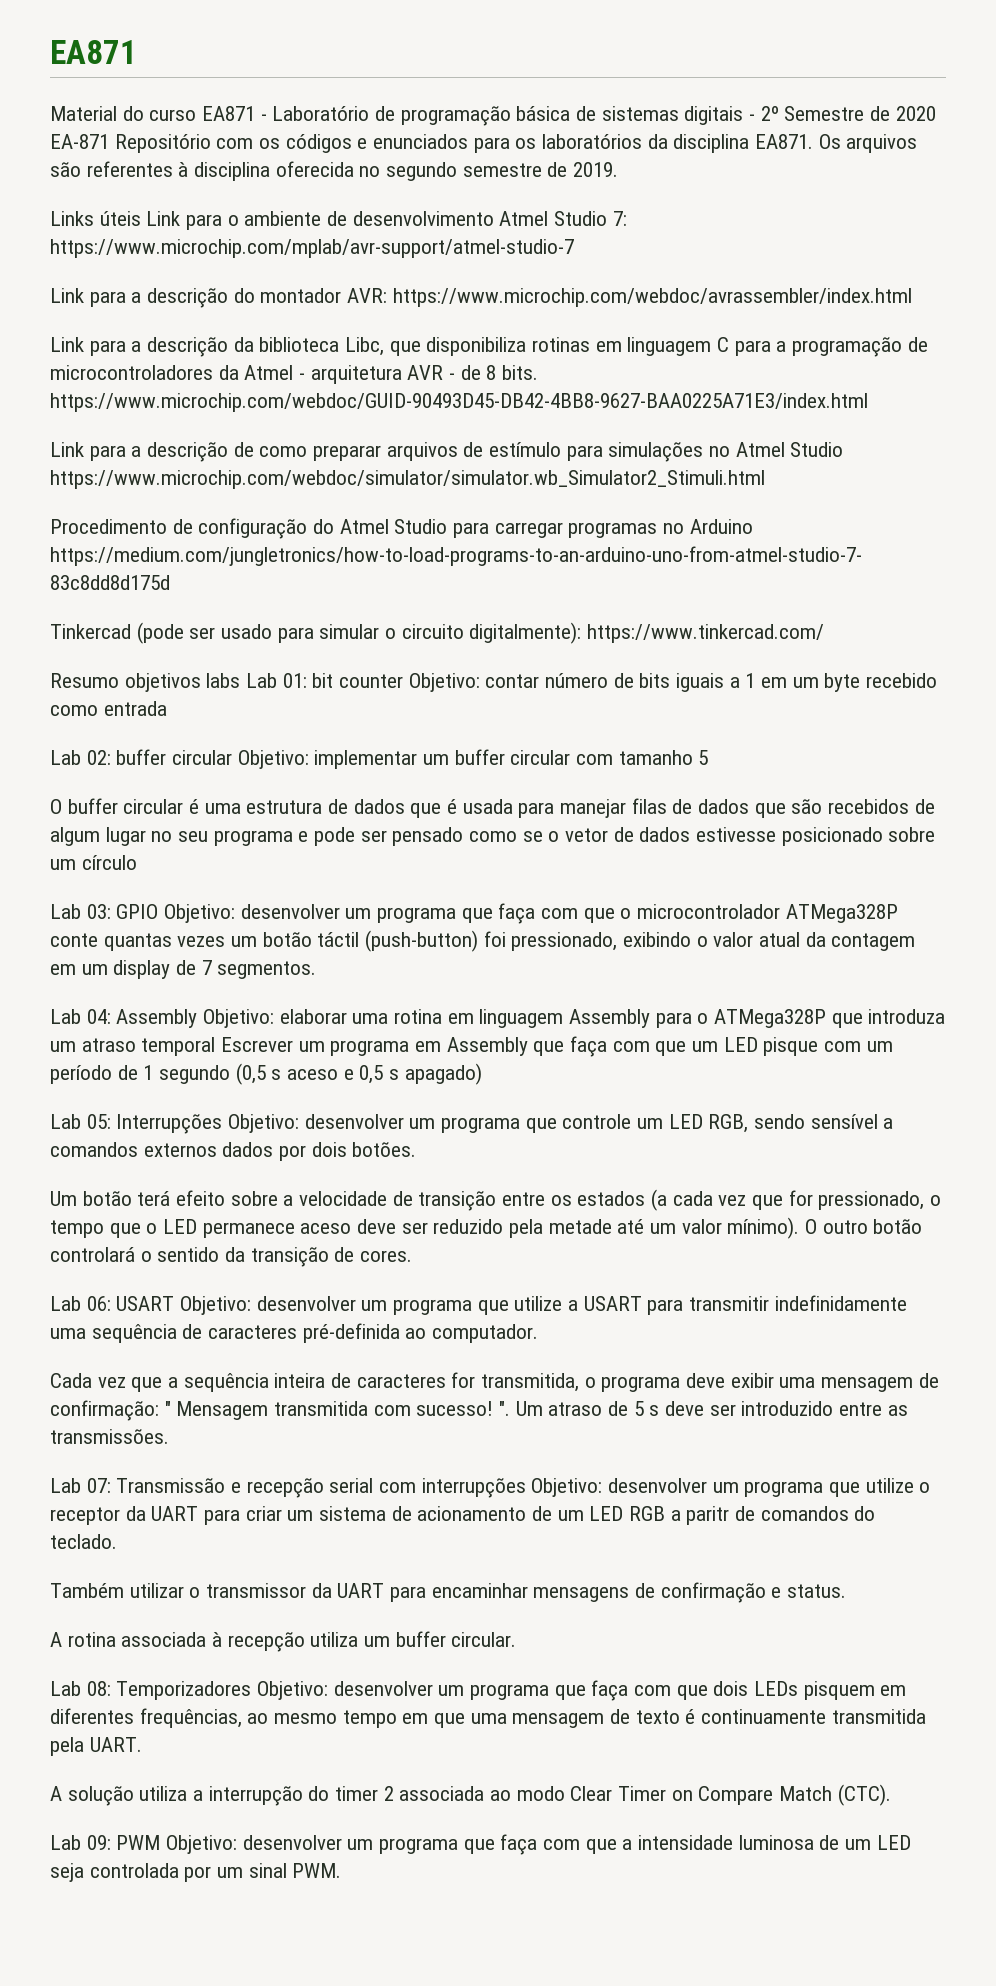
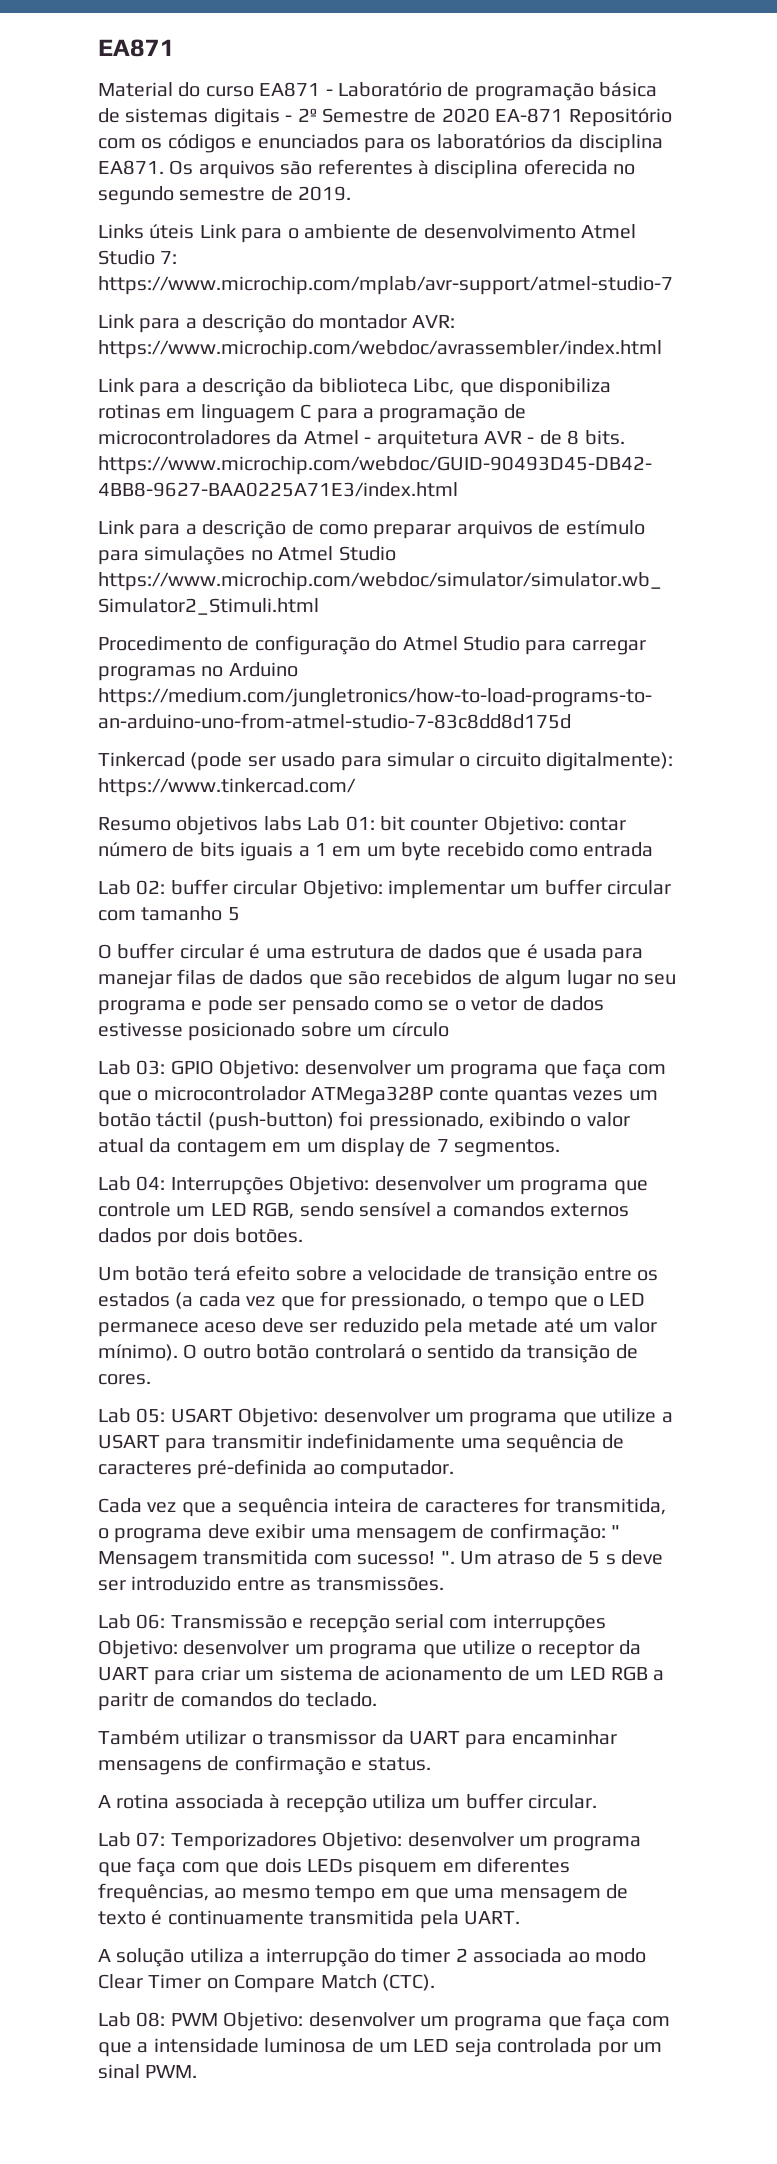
- Lab 04: Assembly Objetivo: elaborar uma rotina em linguagem Assembly para o ATMega328P que introduza um atraso temporal Escrever um programa em Assembly que faça com que um LED pisque com um período de 1 segundo (0,5 s aceso e 0,5 s apagado)
- Lab 05: Interrupções Objetivo: desenvolver um programa que controle um LED RGB, sendo sensível a comandos externos dados por dois botões.
+ Lab 04: Interrupções Objetivo: desenvolver um programa que controle um LED RGB, sendo sensível a comandos externos dados por dois botões.
- Lab 06: USART Objetivo: desenvolver um programa que utilize a USART para transmitir indefinidamente uma sequência de caracteres pré-definida ao computador.
+ Lab 05: USART Objetivo: desenvolver um programa que utilize a USART para transmitir indefinidamente uma sequência de caracteres pré-definida ao computador.
- Lab 07: Transmissão e recepção serial com interrupções Objetivo: desenvolver um programa que utilize o receptor da UART para criar um sistema de acionamento de um LED RGB a paritr de comandos do teclado.
+ Lab 06: Transmissão e recepção serial com interrupções Objetivo: desenvolver um programa que utilize o receptor da UART para criar um sistema de acionamento de um LED RGB a paritr de comandos do teclado.
- Lab 08: Temporizadores Objetivo: desenvolver um programa que faça com que dois LEDs pisquem em diferentes frequências, ao mesmo tempo em que uma mensagem de texto é continuamente transmitida pela UART.
+ Lab 07: Temporizadores Objetivo: desenvolver um programa que faça com que dois LEDs pisquem em diferentes frequências, ao mesmo tempo em que uma mensagem de texto é continuamente transmitida pela UART.
- Lab 09: PWM Objetivo: desenvolver um programa que faça com que a intensidade luminosa de um LED seja controlada por um sinal PWM.
+ Lab 08: PWM Objetivo: desenvolver um programa que faça com que a intensidade luminosa de um LED seja controlada por um sinal PWM.

